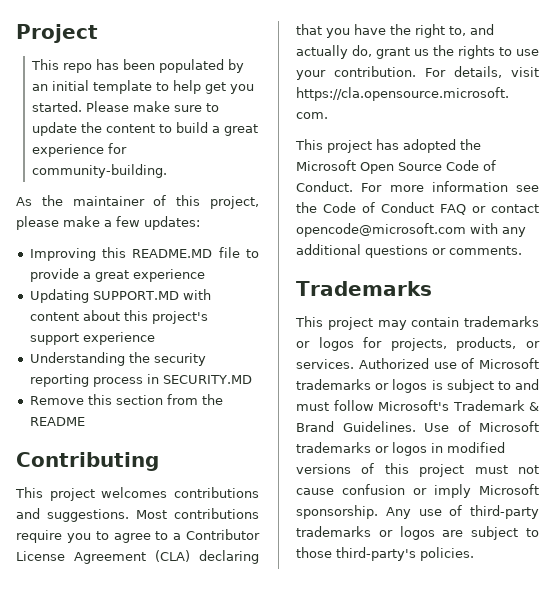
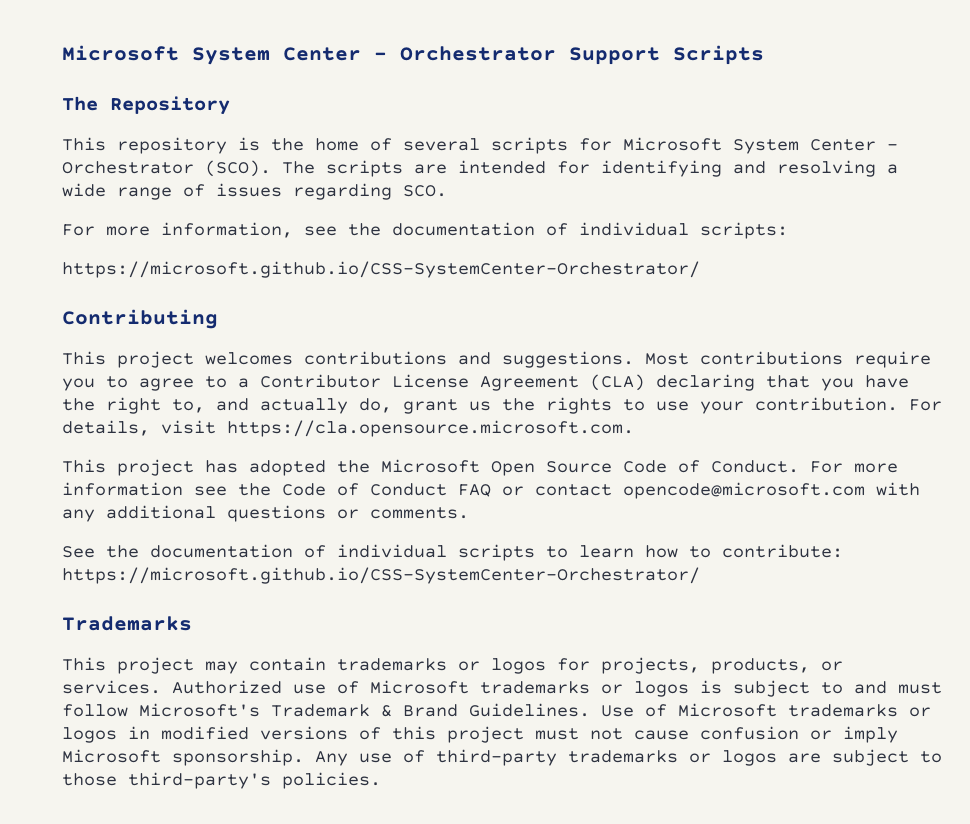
- Project
- This repo has been populated by an initial template to help get you started. Please make sure to update the content to build a great experience for community-building.
- As the maintainer of this project, please make a few updates:
- Improving this README.MD file to provide a great experience
- Updating SUPPORT.MD with content about this project's support experience
- Understanding the security reporting process in SECURITY.MD
- Remove this section from the README
+ Microsoft System Center - Orchestrator Support Scripts
+ The Repository
+ This repository is the home of several scripts for Microsoft System Center - Orchestrator (SCO). The scripts are intended for identifying and resolving a wide range of issues regarding SCO.
+ For more information, see the documentation of individual scripts:
+ https://microsoft.github.io/CSS-SystemCenter-Orchestrator/
+ See the documentation of individual scripts to learn how to contribute: https://microsoft.github.io/CSS-SystemCenter-Orchestrator/

